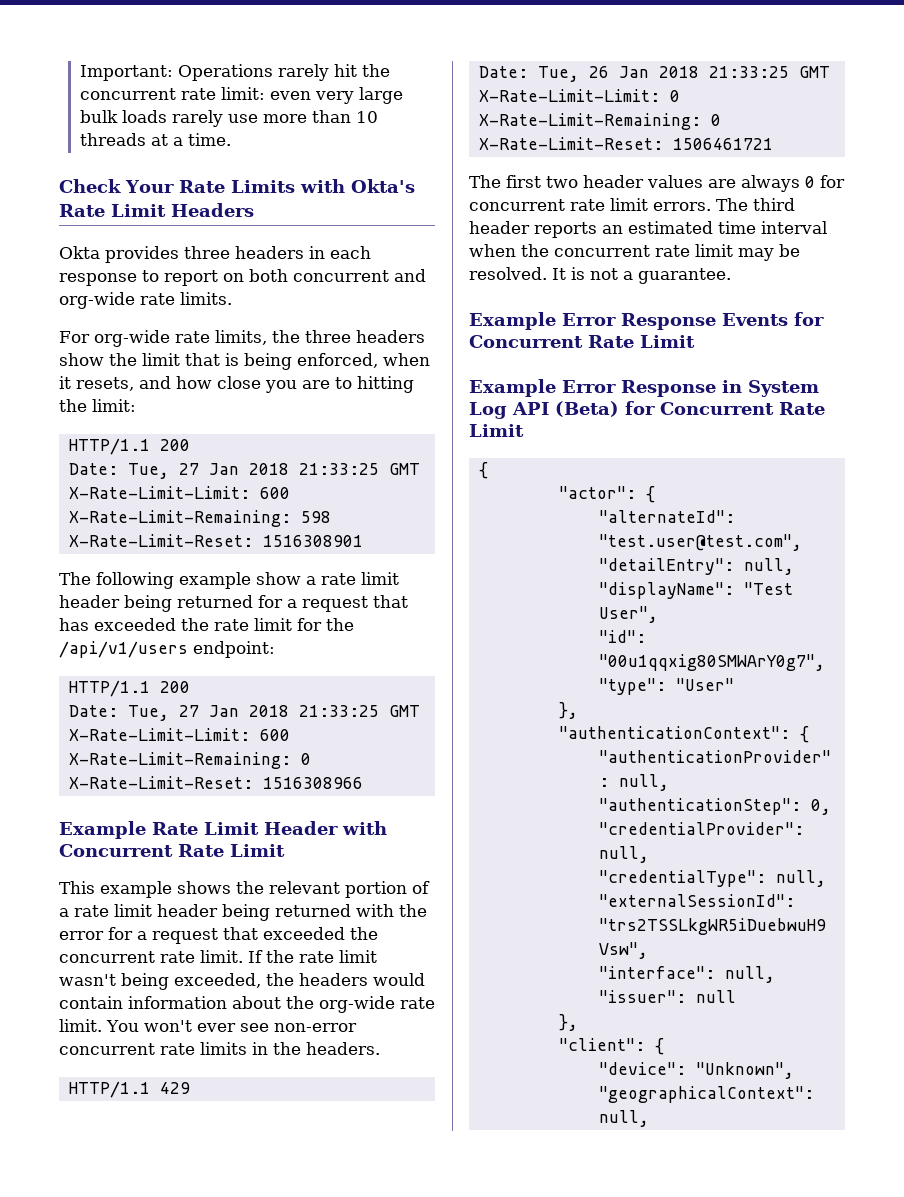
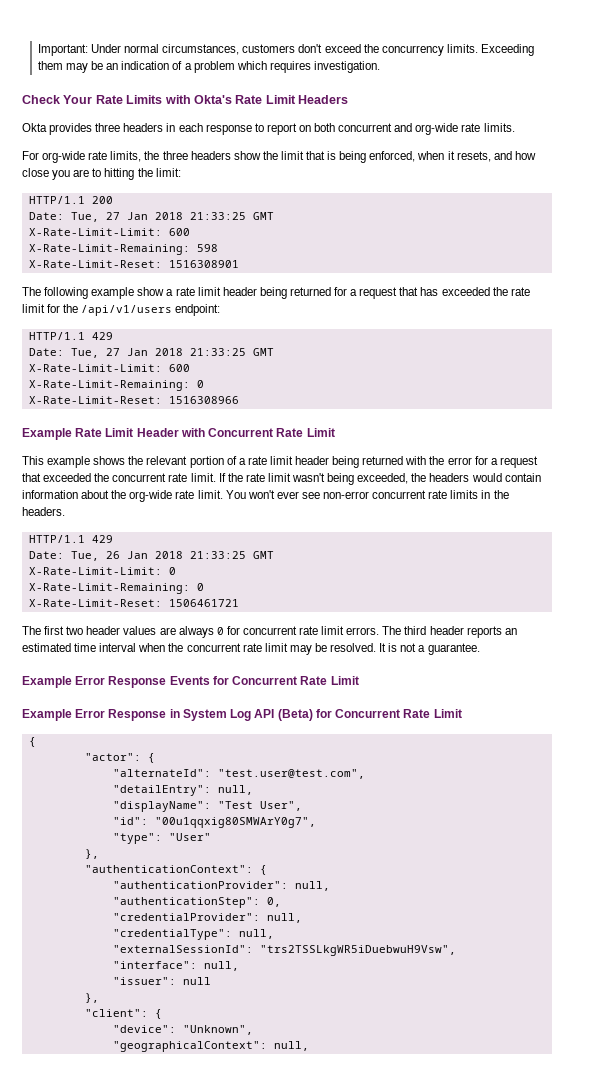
- Important: Operations rarely hit the concurrent rate limit: even very large bulk loads rarely use more than 10 threads at a time.
+ Important: Under normal circumstances, customers don't exceed the concurrency limits. Exceeding them may be an indication of a problem which requires investigation.
  The following example show a rate limit header being returned for a request that has exceeded the rate limit for the /api/v1/users endpoint:
- HTTP/1.1 200
+ HTTP/1.1 429

